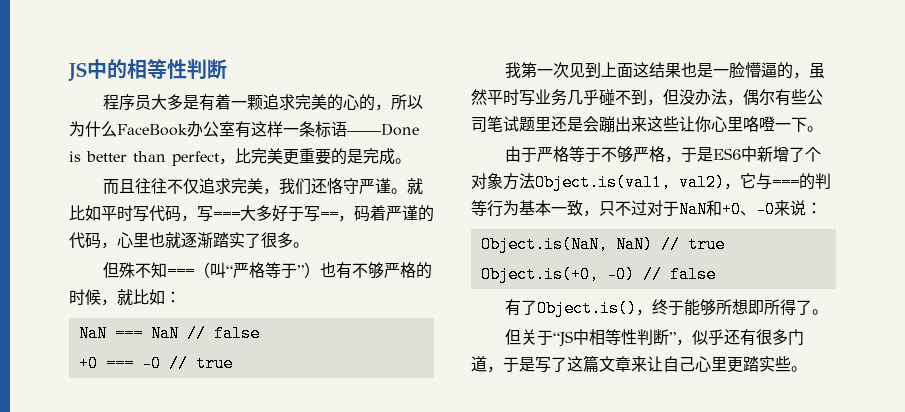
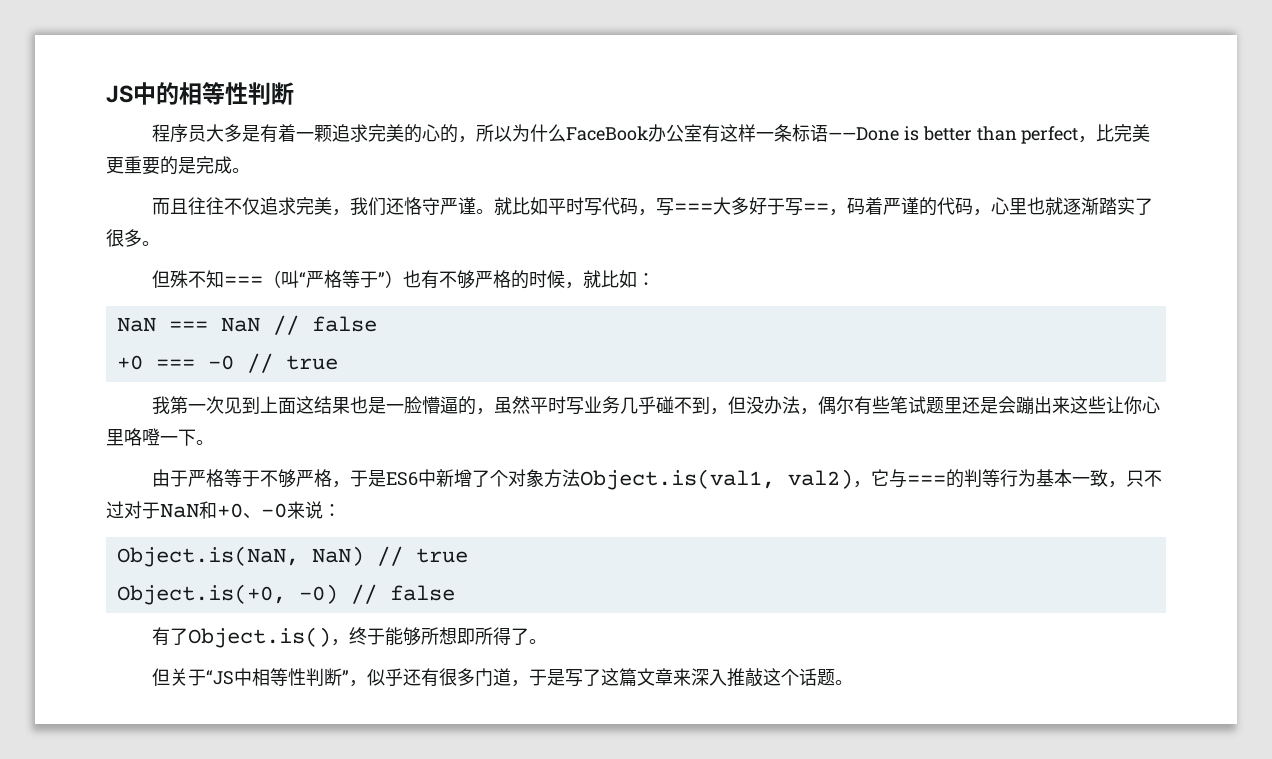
- 我第一次见到上面这结果也是一脸懵逼的，虽然平时写业务几乎碰不到，但没办法，偶尔有些公司笔试题里还是会蹦出来这些让你心里咯噔一下。
+ 我第一次见到上面这结果也是一脸懵逼的，虽然平时写业务几乎碰不到，但没办法，偶尔有些笔试题里还是会蹦出来这些让你心里咯噔一下。
- 但关于“JS中相等性判断”，似乎还有很多门道，于是写了这篇文章来让自己心里更踏实些。
+ 但关于“JS中相等性判断”，似乎还有很多门道，于是写了这篇文章来深入推敲这个话题。

